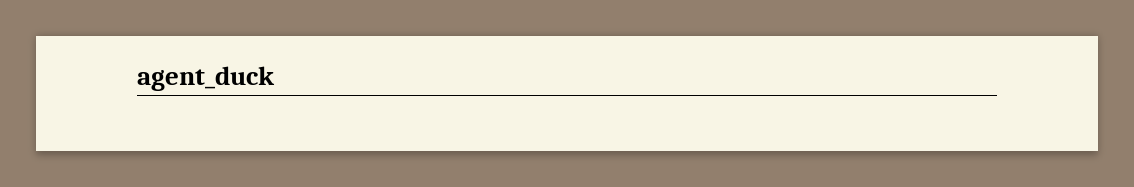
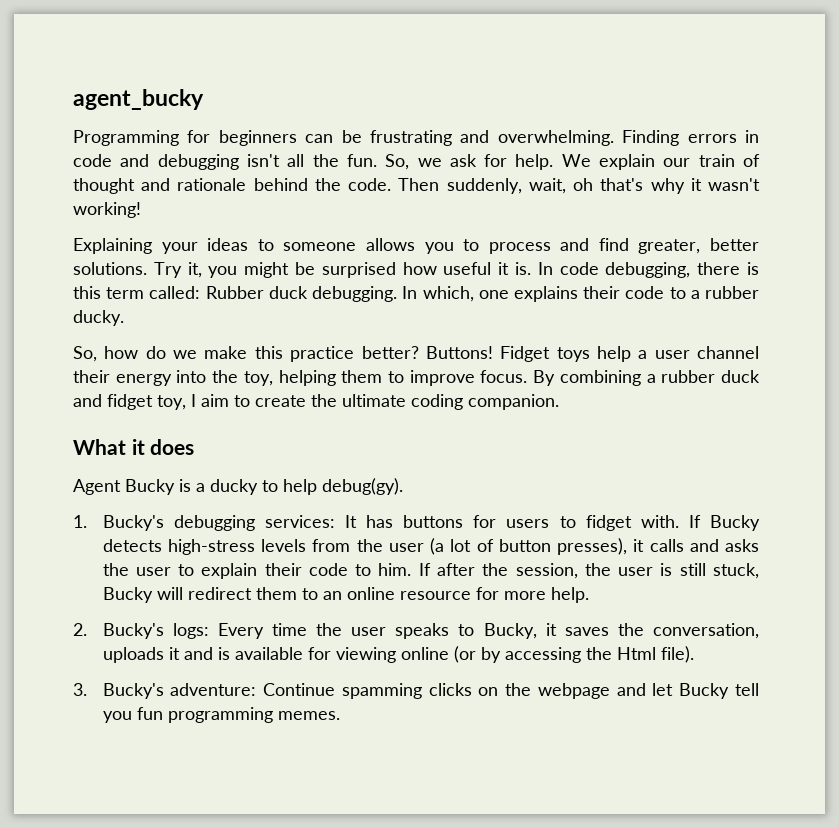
- agent_duck
+ agent_bucky
+ Programming for beginners can be frustrating and overwhelming. Finding errors in code and debugging isn't all the fun. So, we ask for help. We explain our train of thought and rationale behind the code. Then suddenly, wait, oh that's why it wasn't working!
+ Explaining your ideas to someone allows you to process and find greater, better solutions. Try it, you might be surprised how useful it is. In code debugging, there is this term called: Rubber duck debugging. In which, one explains their code to a rubber ducky.
+ So, how do we make this practice better? Buttons! Fidget toys help a user channel their energy into the toy, helping them to improve focus. By combining a rubber duck and fidget toy, I aim to create the ultimate coding companion.
+ What it does
+ Agent Bucky is a ducky to help debug(gy).
+ 1. Bucky's debugging services: It has buttons for users to fidget with. If Bucky detects high-stress levels from the user (a lot of button presses), it calls and asks the user to explain their code to him. If after the session, the user is still stuck, Bucky will redirect them to an online resource for more help.
+ 2. Bucky's logs: Every time the user speaks to Bucky, it saves the conversation, uploads it and is available for viewing online (or by accessing the Html file).
+ 3. Bucky's adventure: Continue spamming clicks on the webpage and let Bucky tell you fun programming memes.

